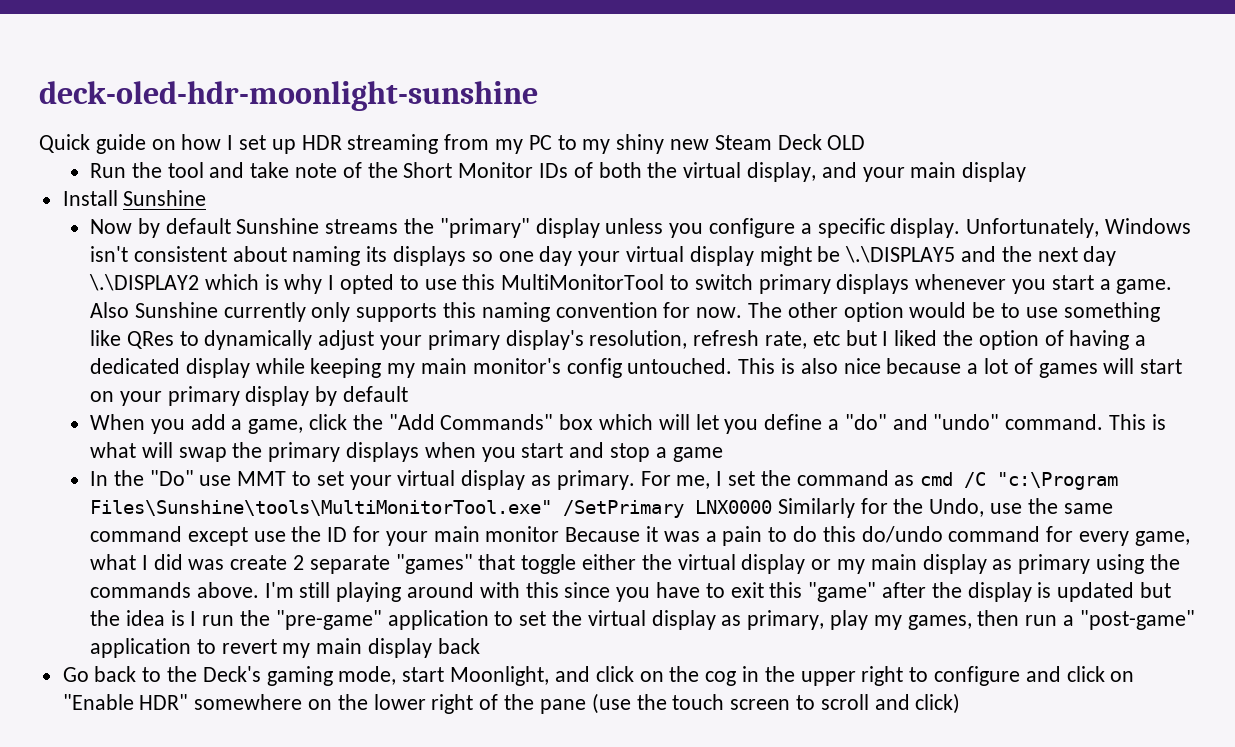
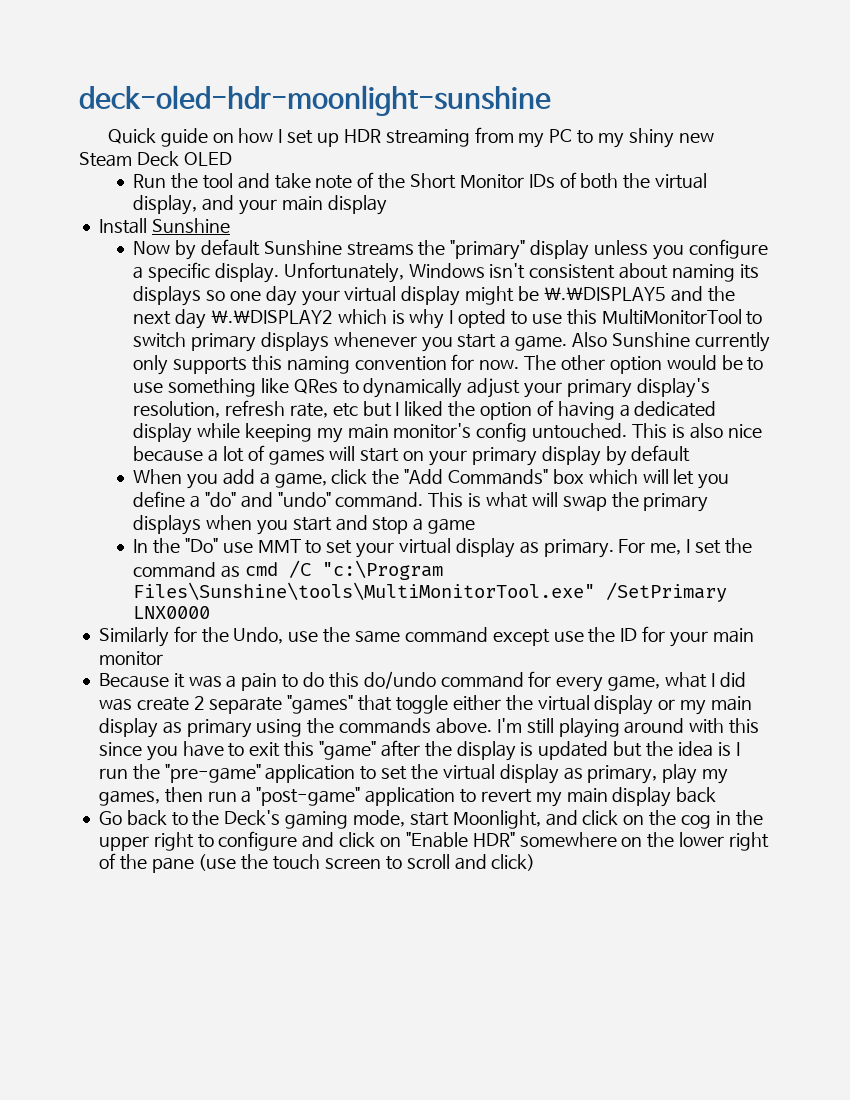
- Quick guide on how I set up HDR streaming from my PC to my shiny new Steam Deck OLD
+ Quick guide on how I set up HDR streaming from my PC to my shiny new Steam Deck OLED
- For me, I set the command as cmd /C "c:\Program Files\Sunshine\tools\MultiMonitorTool.exe" /SetPrimary LNX0000 Similarly for the Undo, use the same command except use the ID for your main monitor Because it was a pain to do this do/undo command for every game, what I did was create 2 separate "games" that toggle either the virtual display or my main display as primary using the commands above.
+ For me, I set the command as cmd /C "c:\Program Files\Sunshine\tools\MultiMonitorTool.exe" /SetPrimary LNX0000
+ Similarly for the Undo, use the same command except use the ID for your main monitor
+ Because it was a pain to do this do/undo command for every game, what I did was create 2 separate "games" that toggle either the virtual display or my main display as primary using the commands above.

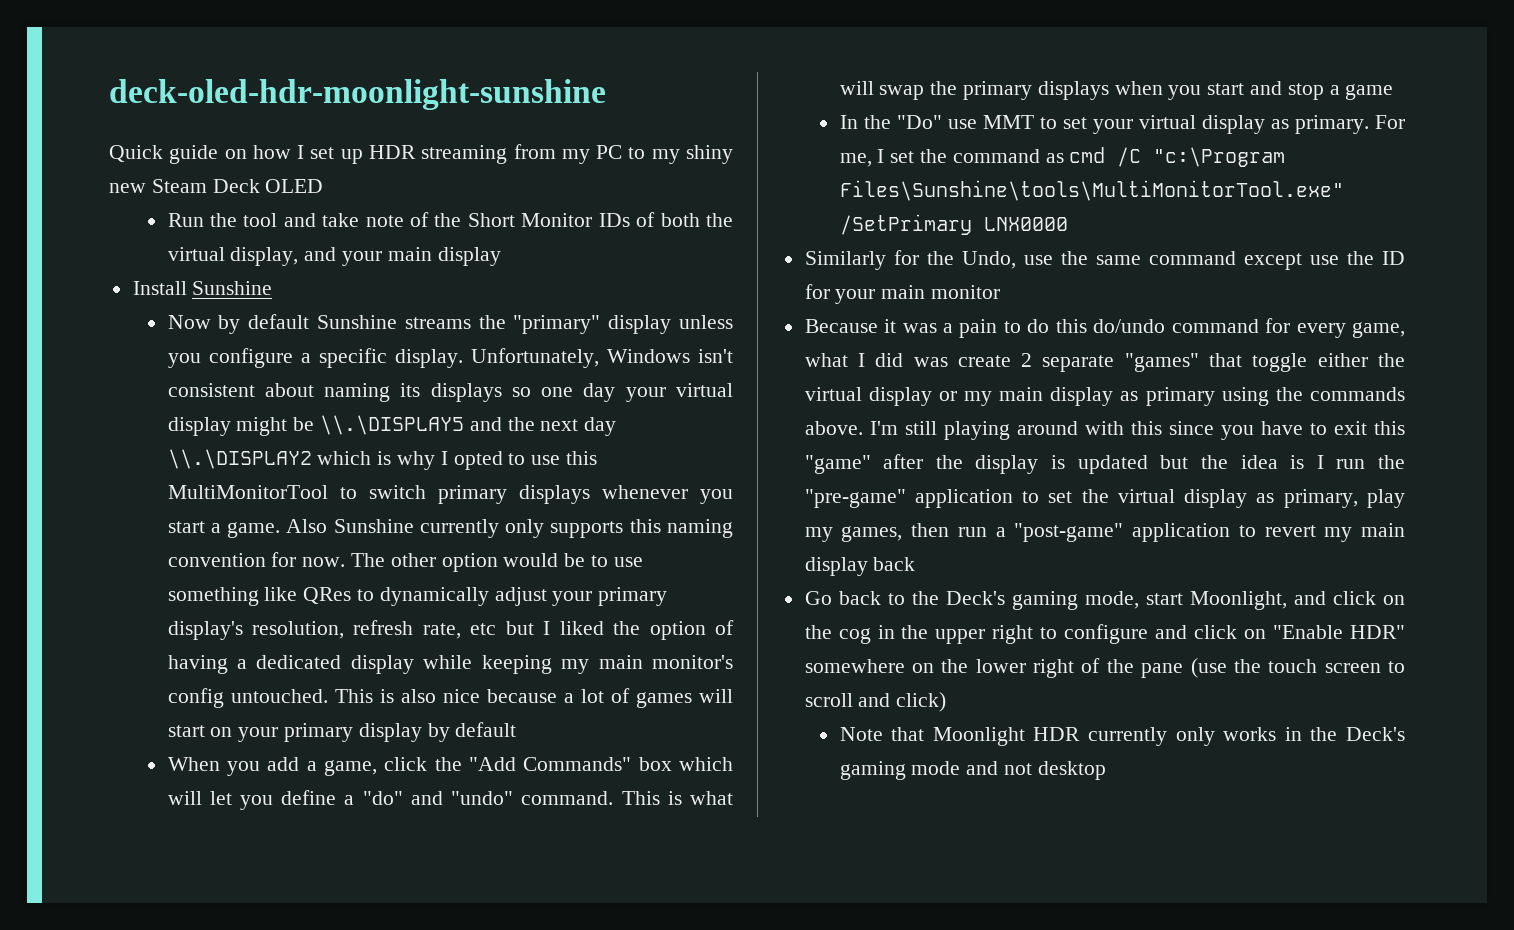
- Unfortunately, Windows isn't consistent about naming its displays so one day your virtual display might be \.\DISPLAY5 and the next day \.\DISPLAY2 which is why I opted to use this MultiMonitorTool to switch primary displays whenever you start a game.
+ Unfortunately, Windows isn't consistent about naming its displays so one day your virtual display might be \\.\DISPLAY5 and the next day \\.\DISPLAY2 which is why I opted to use this MultiMonitorTool to switch primary displays whenever you start a game.
+ Note that Moonlight HDR currently only works in the Deck's gaming mode and not desktop

